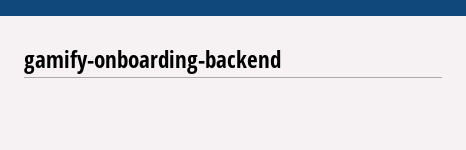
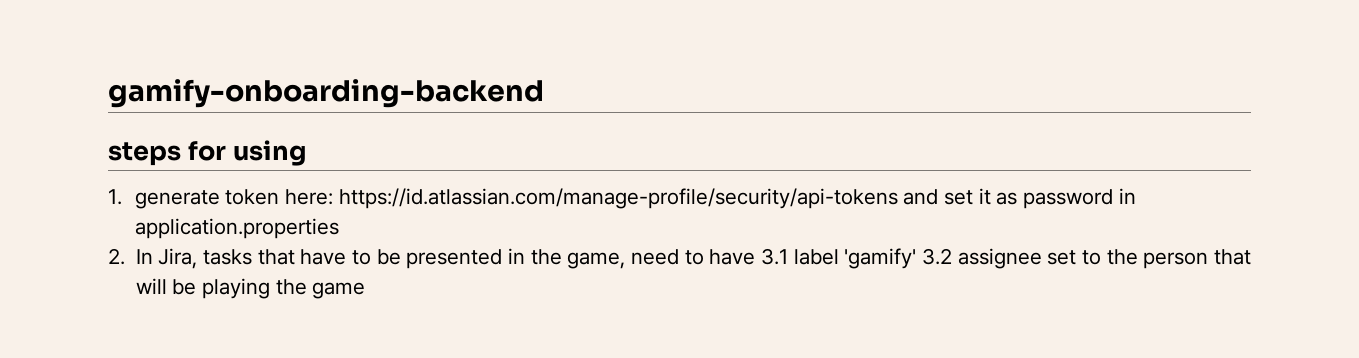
+ steps for using
+ 1. generate token here: https://id.atlassian.com/manage-profile/security/api-tokens and set it as password in application.properties
+ 2. In Jira, tasks that have to be presented in the game, need to have 3.1 label 'gamify' 3.2 assignee set to the person that will be playing the game

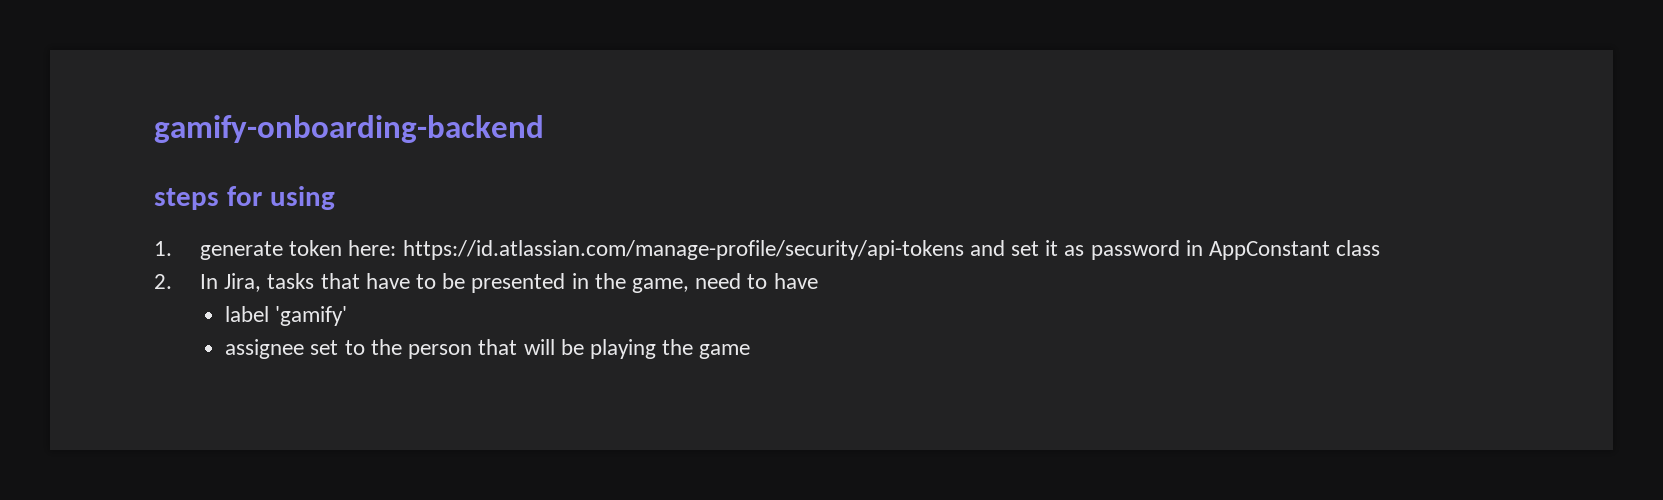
- 1. generate token here: https://id.atlassian.com/manage-profile/security/api-tokens and set it as password in application.properties
+ 1. generate token here: https://id.atlassian.com/manage-profile/security/api-tokens and set it as password in AppConstant class
- 2. In Jira, tasks that have to be presented in the game, need to have 3.1 label 'gamify' 3.2 assignee set to the person that will be playing the game
+ 2. In Jira, tasks that have to be presented in the game, need to have
+ label 'gamify'
+ assignee set to the person that will be playing the game

